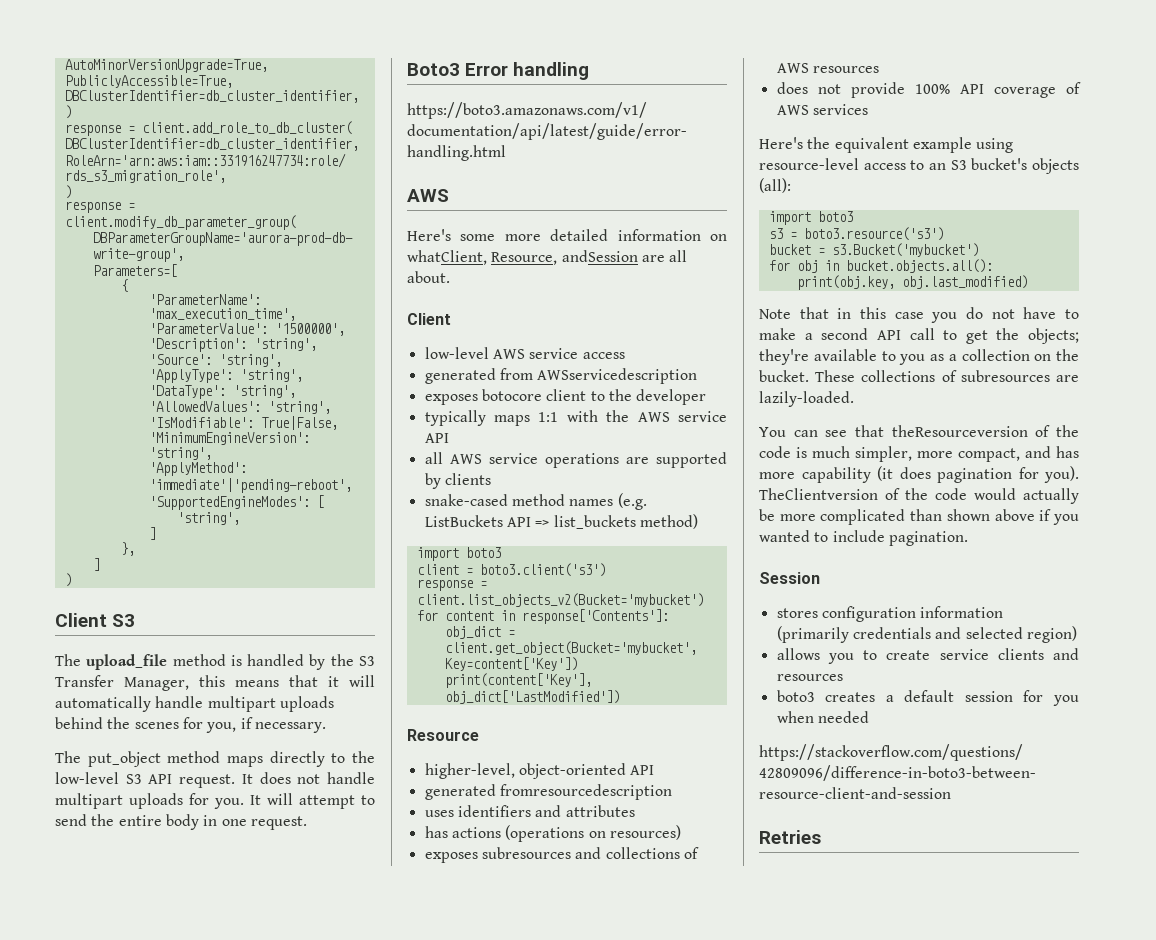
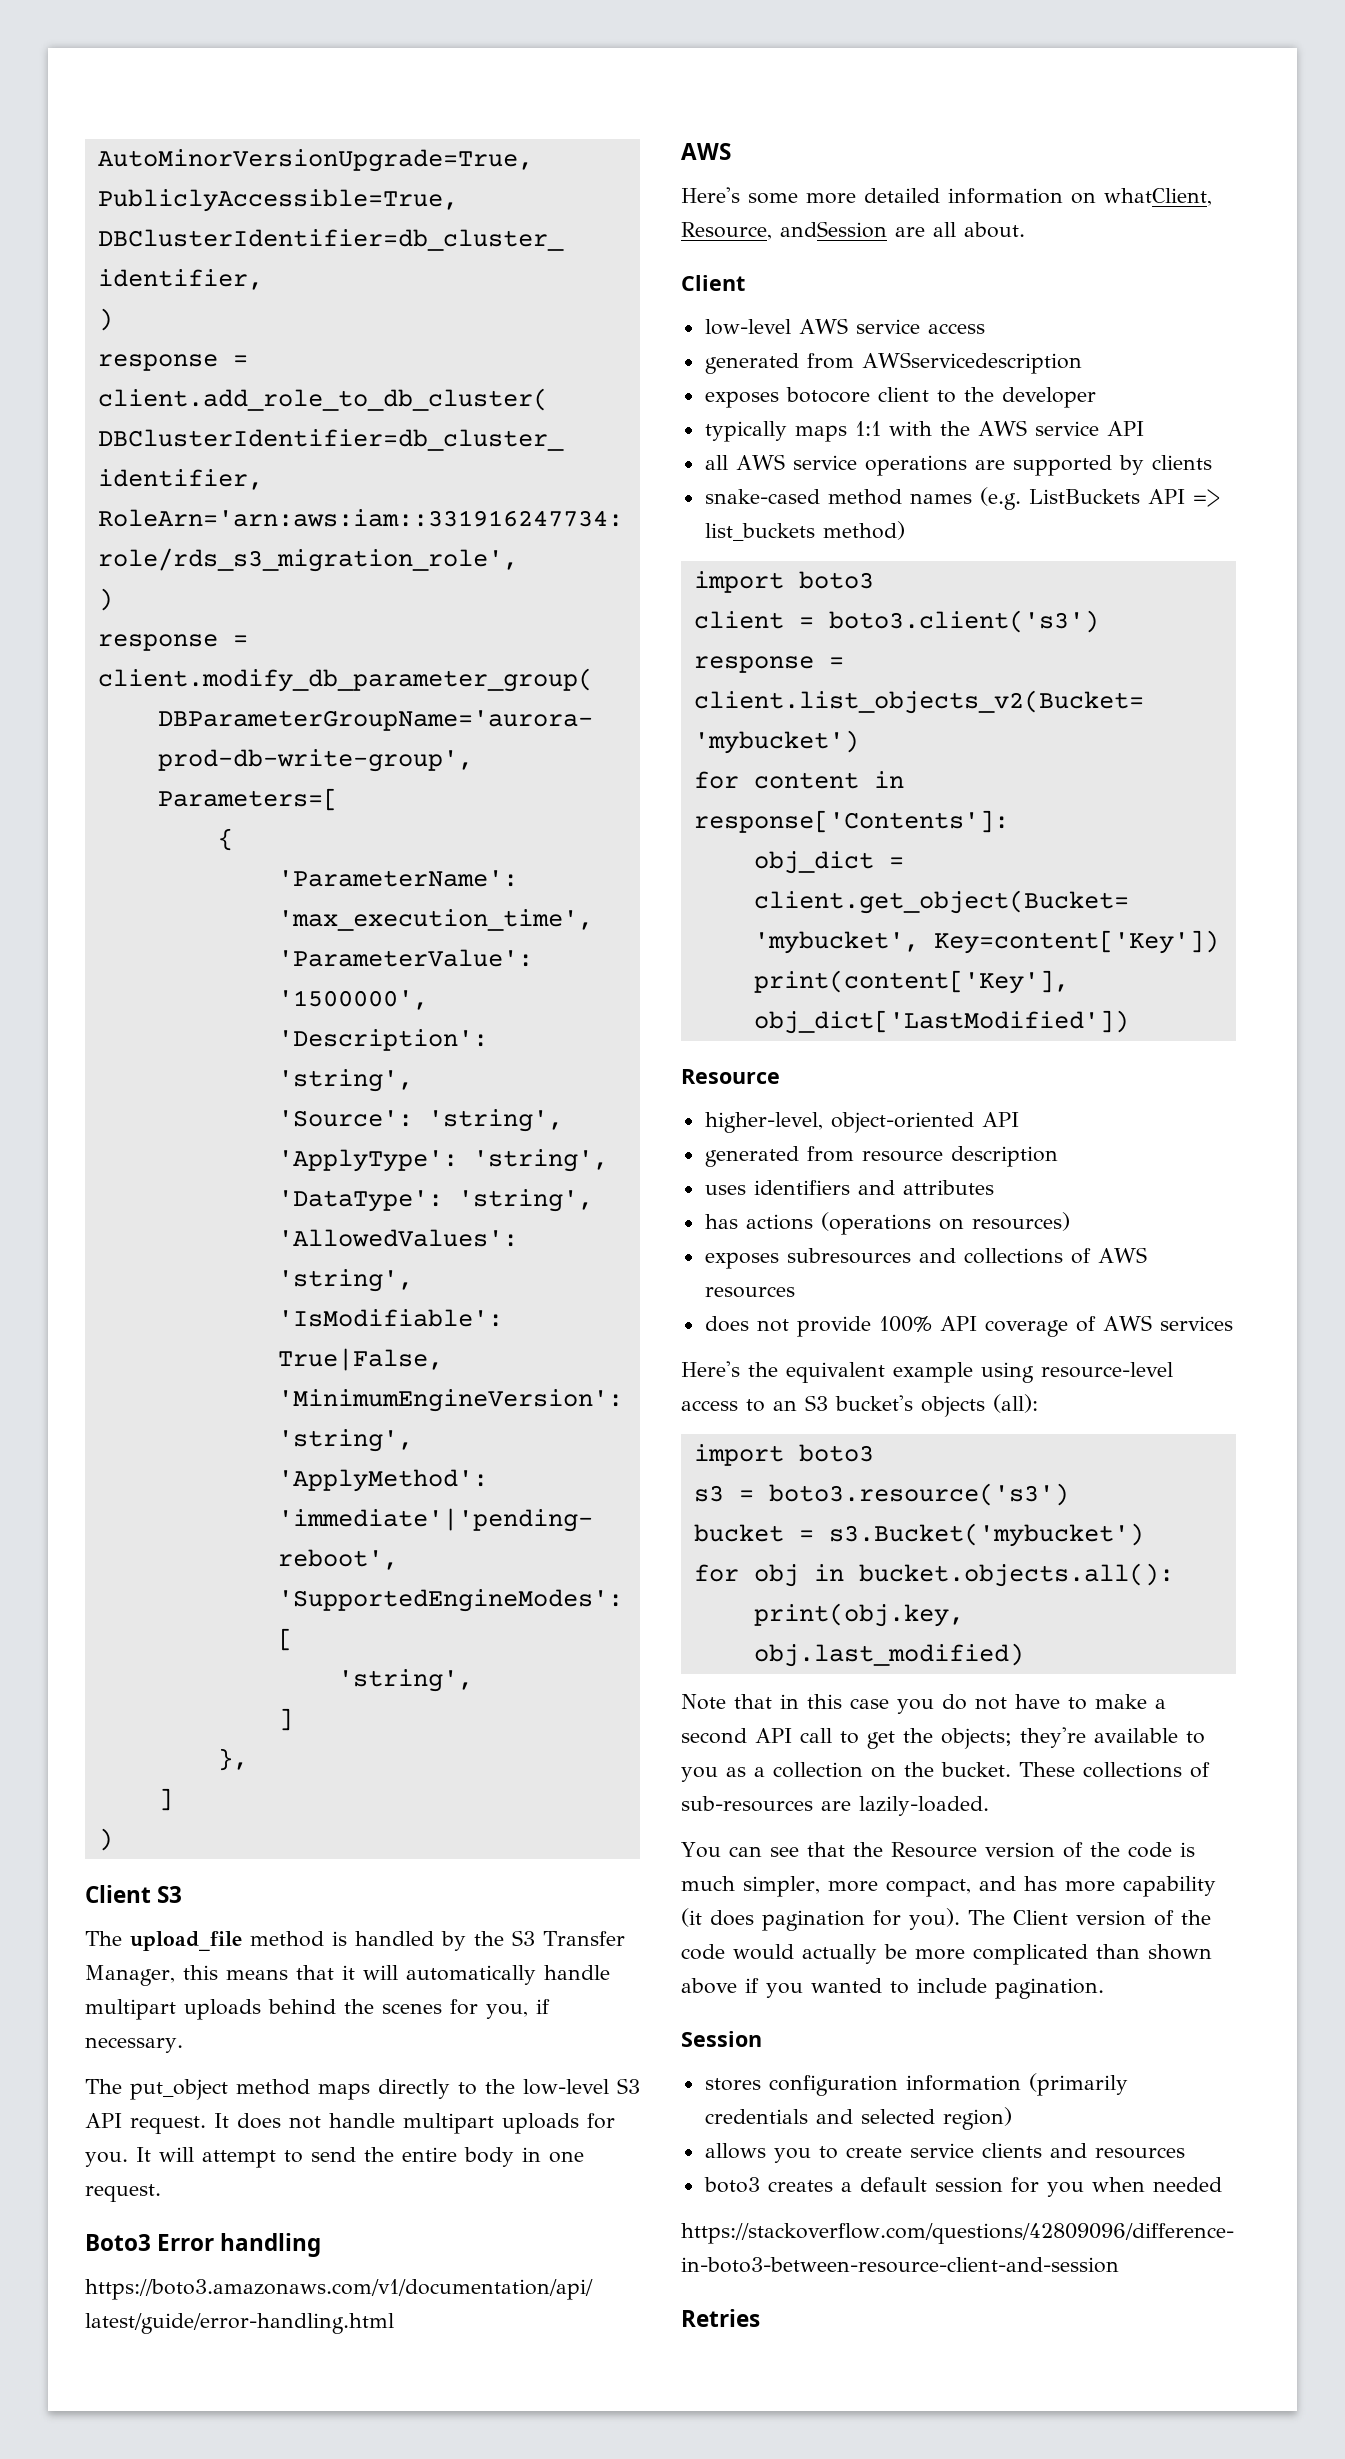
- generated fromresourcedescription
+ generated from resource description
- These collections of subresources are lazily-loaded.
+ These collections of sub-resources are lazily-loaded.
- You can see that theResourceversion of the code is much simpler, more compact, and has more capability (it does pagination for you).
+ You can see that the Resource version of the code is much simpler, more compact, and has more capability (it does pagination for you).
- TheClientversion of the code would actually be more complicated than shown above if you wanted to include pagination.
+ The Client version of the code would actually be more complicated than shown above if you wanted to include pagination.

